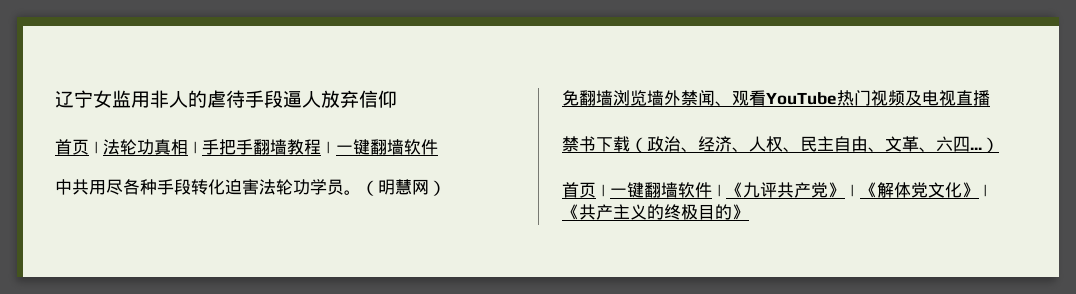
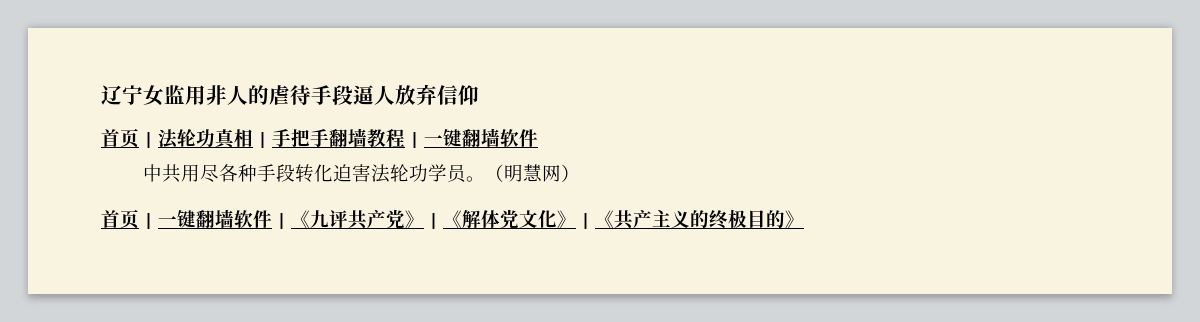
- 免翻墙浏览墙外禁闻、观看YouTube热门视频及电视直播
- 禁书下载（政治、经济、人权、民主自由、文革、六四...）

